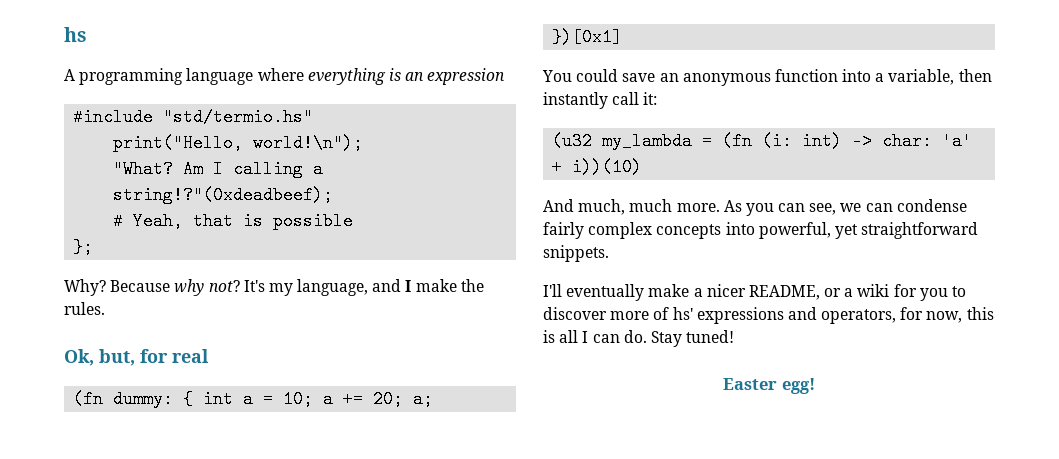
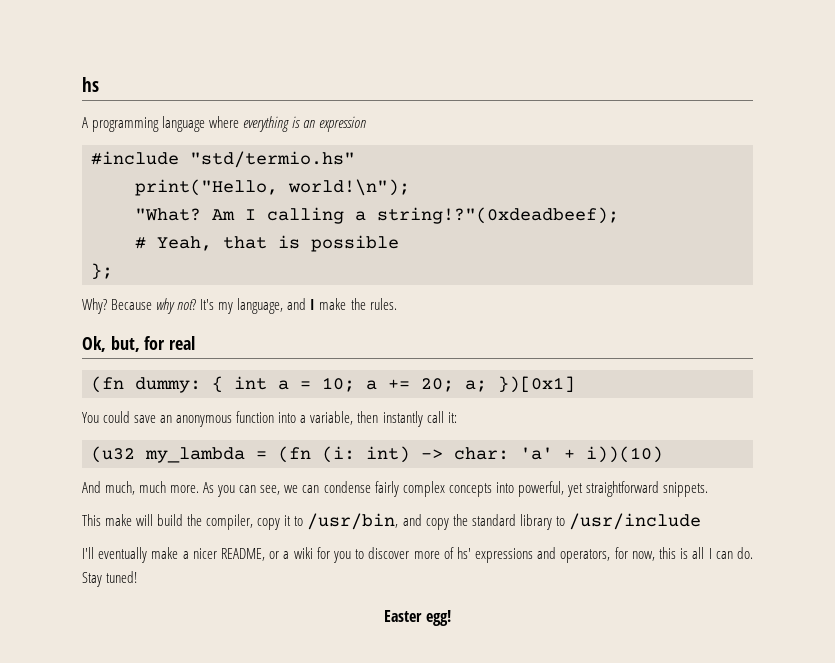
+ This make will build the compiler, copy it to /usr/bin, and copy the standard library to /usr/include

